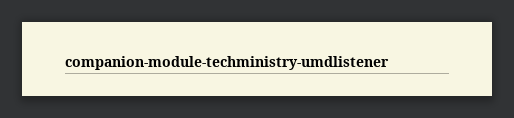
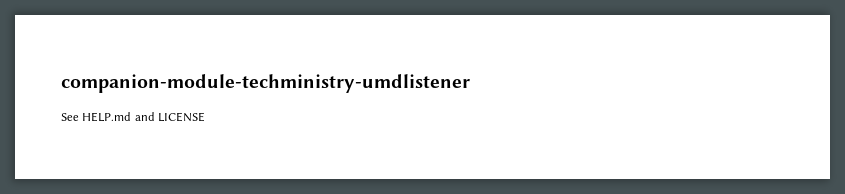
+ See HELP.md and LICENSE

